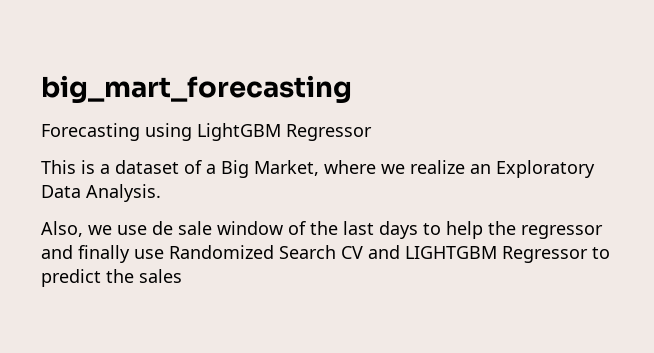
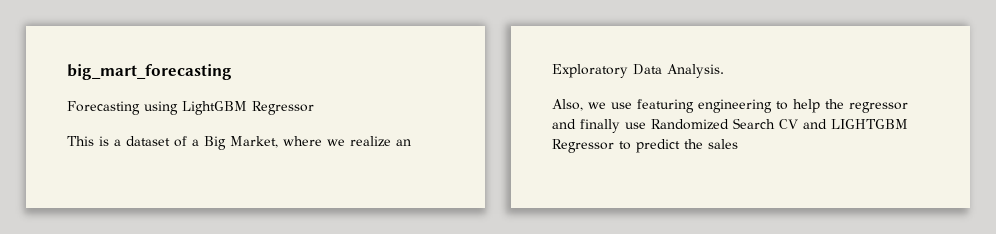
- Also, we use de sale window of the last days to help the regressor and finally use Randomized Search CV and LIGHTGBM Regressor to predict the sales
+ Also, we use featuring engineering to help the regressor and finally use Randomized Search CV and LIGHTGBM Regressor to predict the sales

